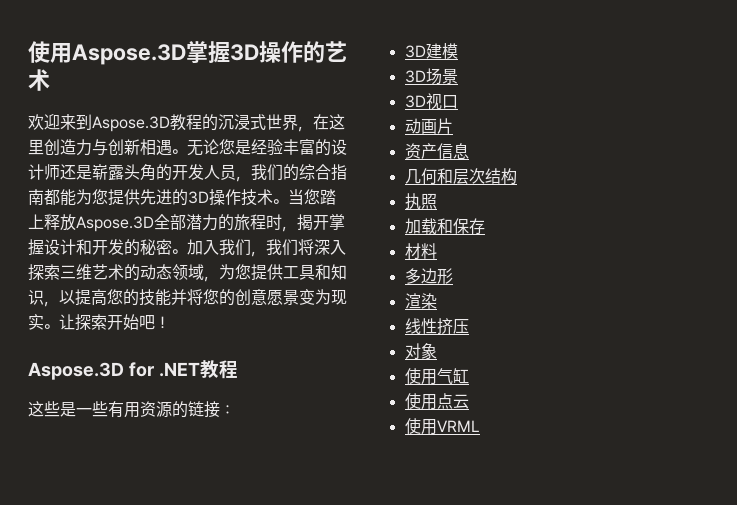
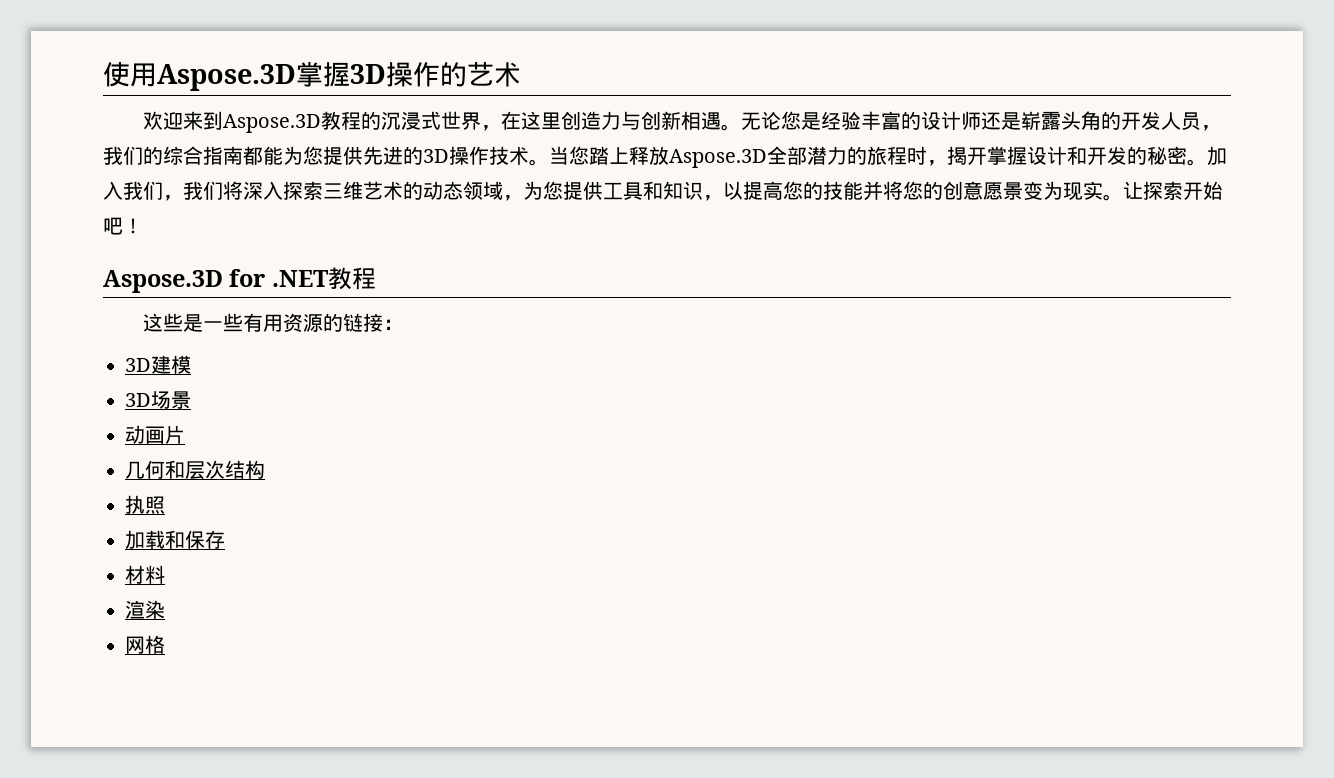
- 3D视口
- 资产信息
- 多边形
- 线性挤压
- 对象
- 使用气缸
- 使用点云
- 使用VRML
+ 网格

